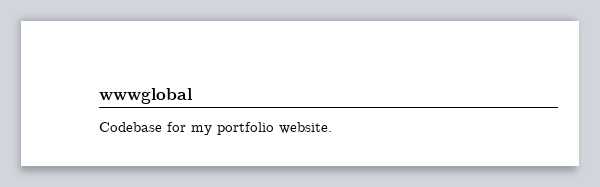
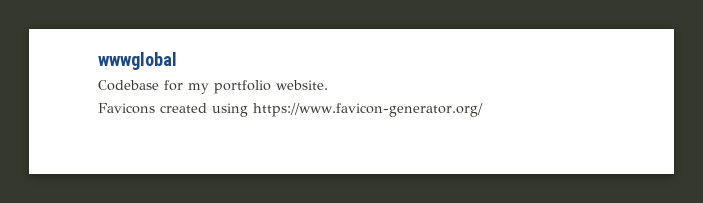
+ Favicons created using https://www.favicon-generator.org/

